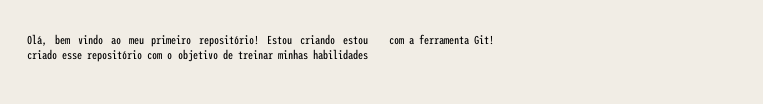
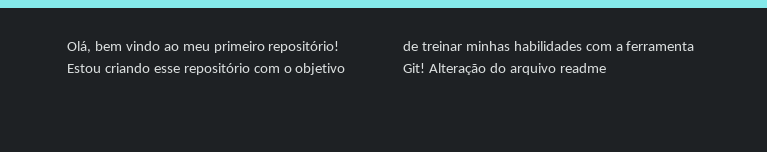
- Estou criando estou criado esse repositório com o objetivo de treinar minhas habilidades com a ferramenta Git!
+ Estou criando esse repositório com o objetivo de treinar minhas habilidades com a ferramenta Git!
+ Alteração do arquivo readme

